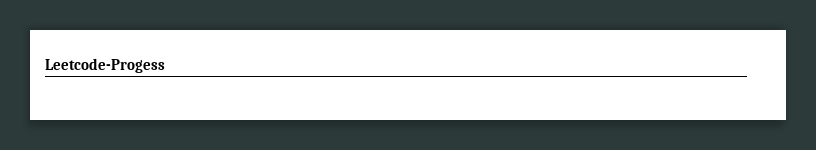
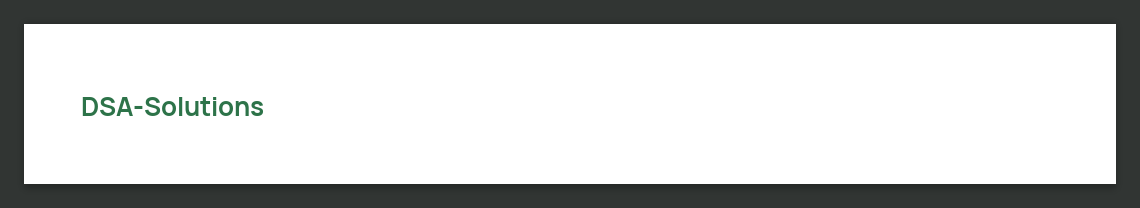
- Leetcode-Progess
+ DSA-Solutions

